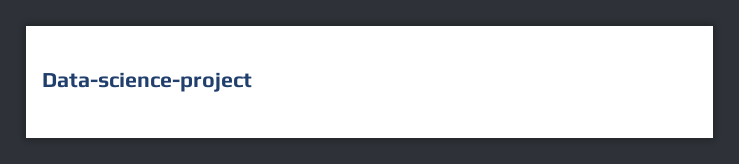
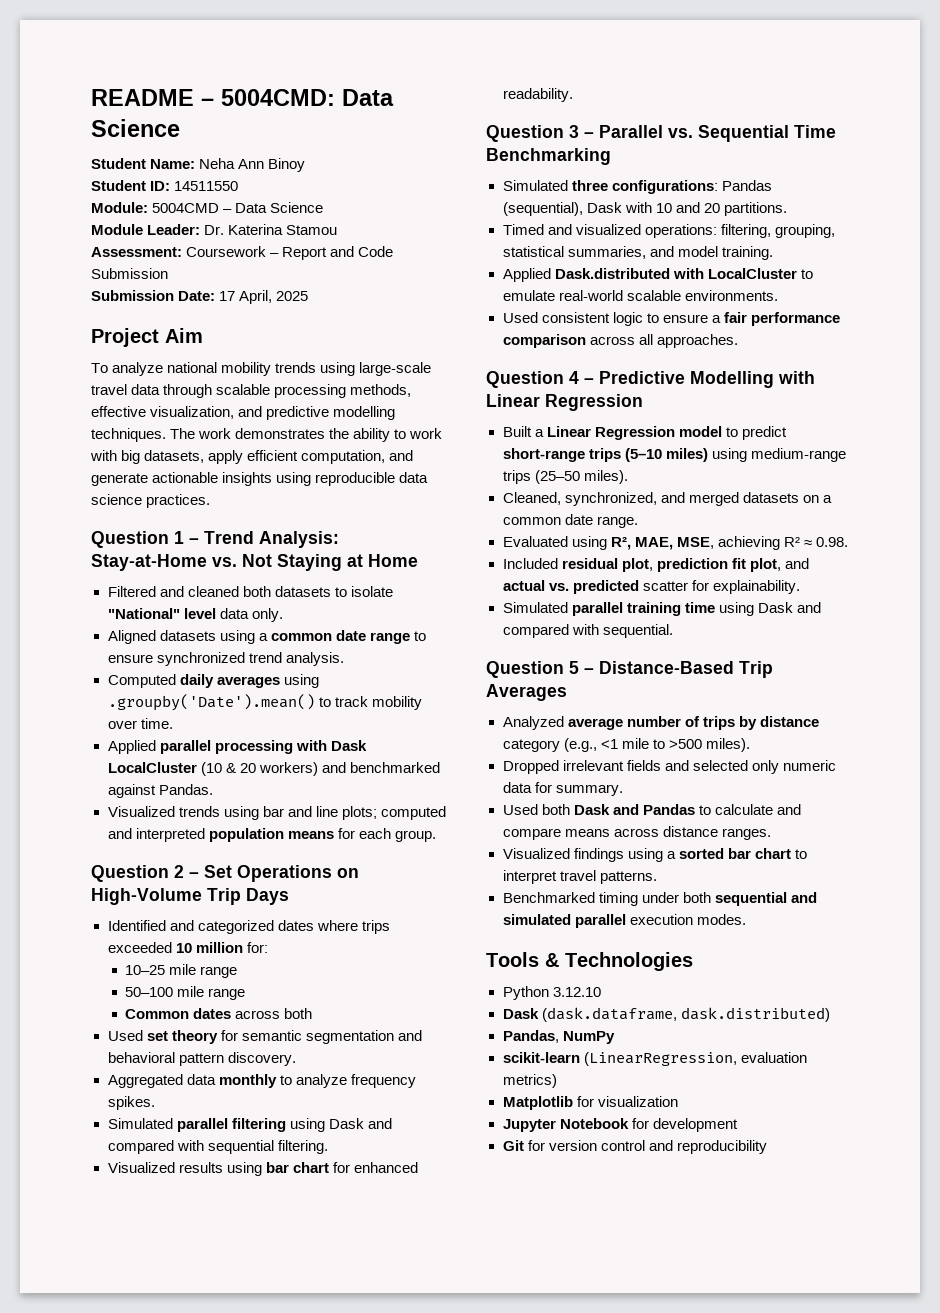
- Data-science-project
+ README – 5004CMD: Data Science
+ Student Name: Neha Ann Binoy
+ Student ID: 14511550
+ Module: 5004CMD – Data Science
+ Module Leader: Dr. Katerina Stamou
+ Assessment: Coursework – Report and Code Submission
+ Submission Date: 17 April, 2025
+ Project Aim
+ To analyze national mobility trends using large-scale travel data through scalable processing methods, effective visualization, and predictive modelling techniques. The work demonstrates the ability to work with big datasets, apply efficient computation, and generate actionable insights using reproducible data science practices.
+ Question 1 – Trend Analysis: Stay-at-Home vs. Not Staying at Home
+ Filtered and cleaned both datasets to isolate "National" level data only.
+ Aligned datasets using a common date range to ensure synchronized trend analysis.
+ Computed daily averages using .groupby('Date').mean() to track mobility over time.
+ Applied parallel processing with Dask LocalCluster (10 & 20 workers) and benchmarked against Pandas.
+ Visualized trends using bar and line plots; computed and interpreted population means for each group.
+ Question 2 – Set Operations on High-Volume Trip Days
+ Identified and categorized dates where trips exceeded 10 million for:
+ 10–25 mile range
+ 50–100 mile range
+ Common dates across both
+ Used set theory for semantic segmentation and behavioral pattern discovery.
+ Aggregated data monthly to analyze frequency spikes.
+ Simulated parallel filtering using Dask and compared with sequential filtering.
+ Visualized results using bar chart for enhanced readability.
+ Question 3 – Parallel vs. Sequential Time Benchmarking
+ Simulated three configurations: Pandas (sequential), Dask with 10 and 20 partitions.
+ Timed and visualized operations: filtering, grouping, statistical summaries, and model training.
+ Applied Dask.distributed with LocalCluster to emulate real-world scalable environments.
+ Used consistent logic to ensure a fair performance comparison across all approaches.
+ Question 4 – Predictive Modelling with Linear Regression
+ Built a Linear Regression model to predict short-range trips (5–10 miles) using medium-range trips (25–50 miles).
+ Cleaned, synchronized, and merged datasets on a common date range.
+ Evaluated using R², MAE, MSE, achieving R² ≈ 0.98.
+ Included residual plot, prediction fit plot, and actual vs. predicted scatter for explainability.
+ Simulated parallel training time using Dask and compared with sequential.
+ Question 5 – Distance-Based Trip Averages
+ Analyzed average number of trips by distance category (e.g., <1 mile to >500 miles).
+ Dropped irrelevant fields and selected only numeric data for summary.
+ Used both Dask and Pandas to calculate and compare means across distance ranges.
+ Visualized findings using a sorted bar chart to interpret travel patterns.
+ Benchmarked timing under both sequential and simulated parallel execution modes.
+ Tools & Technologies
+ Python 3.12.10
+ Dask (dask.dataframe, dask.distributed)
+ Pandas, NumPy
+ scikit-learn (LinearRegression, evaluation metrics)
+ Matplotlib for visualization
+ Jupyter Notebook for development
+ Git for version control and reproducibility

